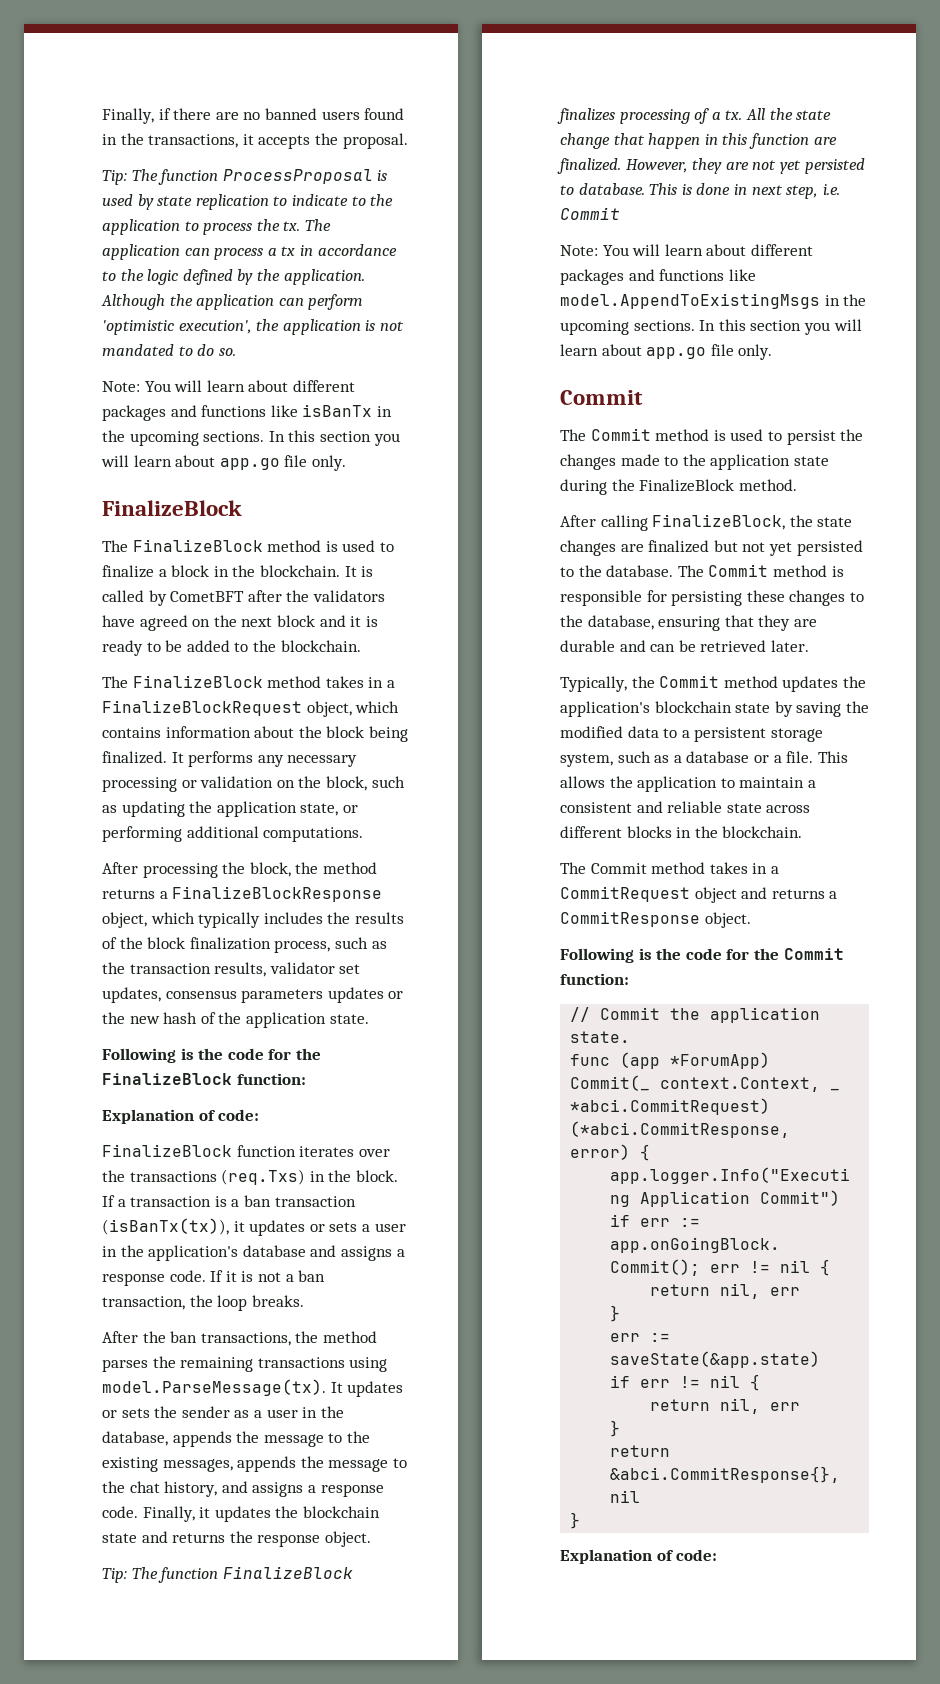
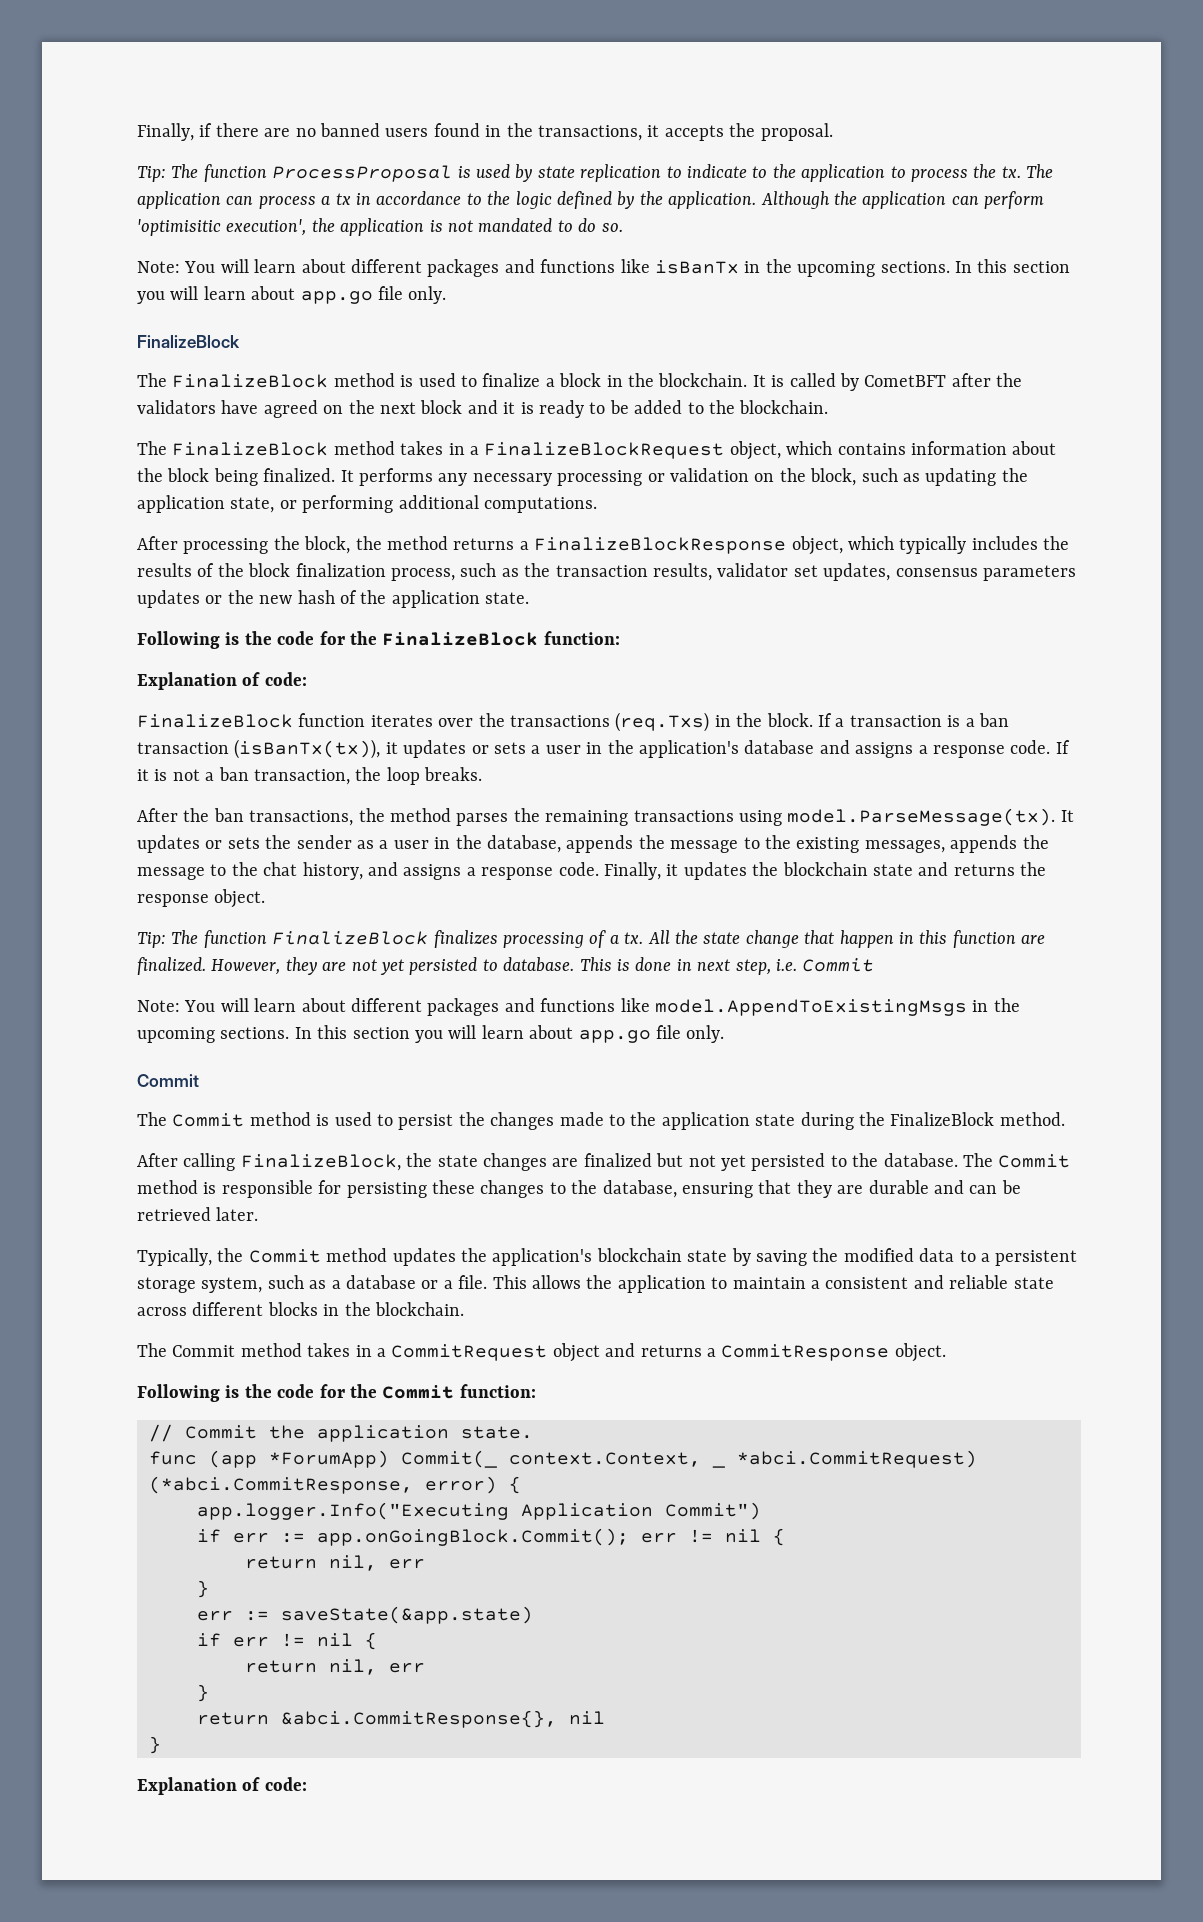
- Although the application can perform 'optimistic execution', the application is not mandated to do so.
+ Although the application can perform 'optimisitic execution', the application is not mandated to do so.

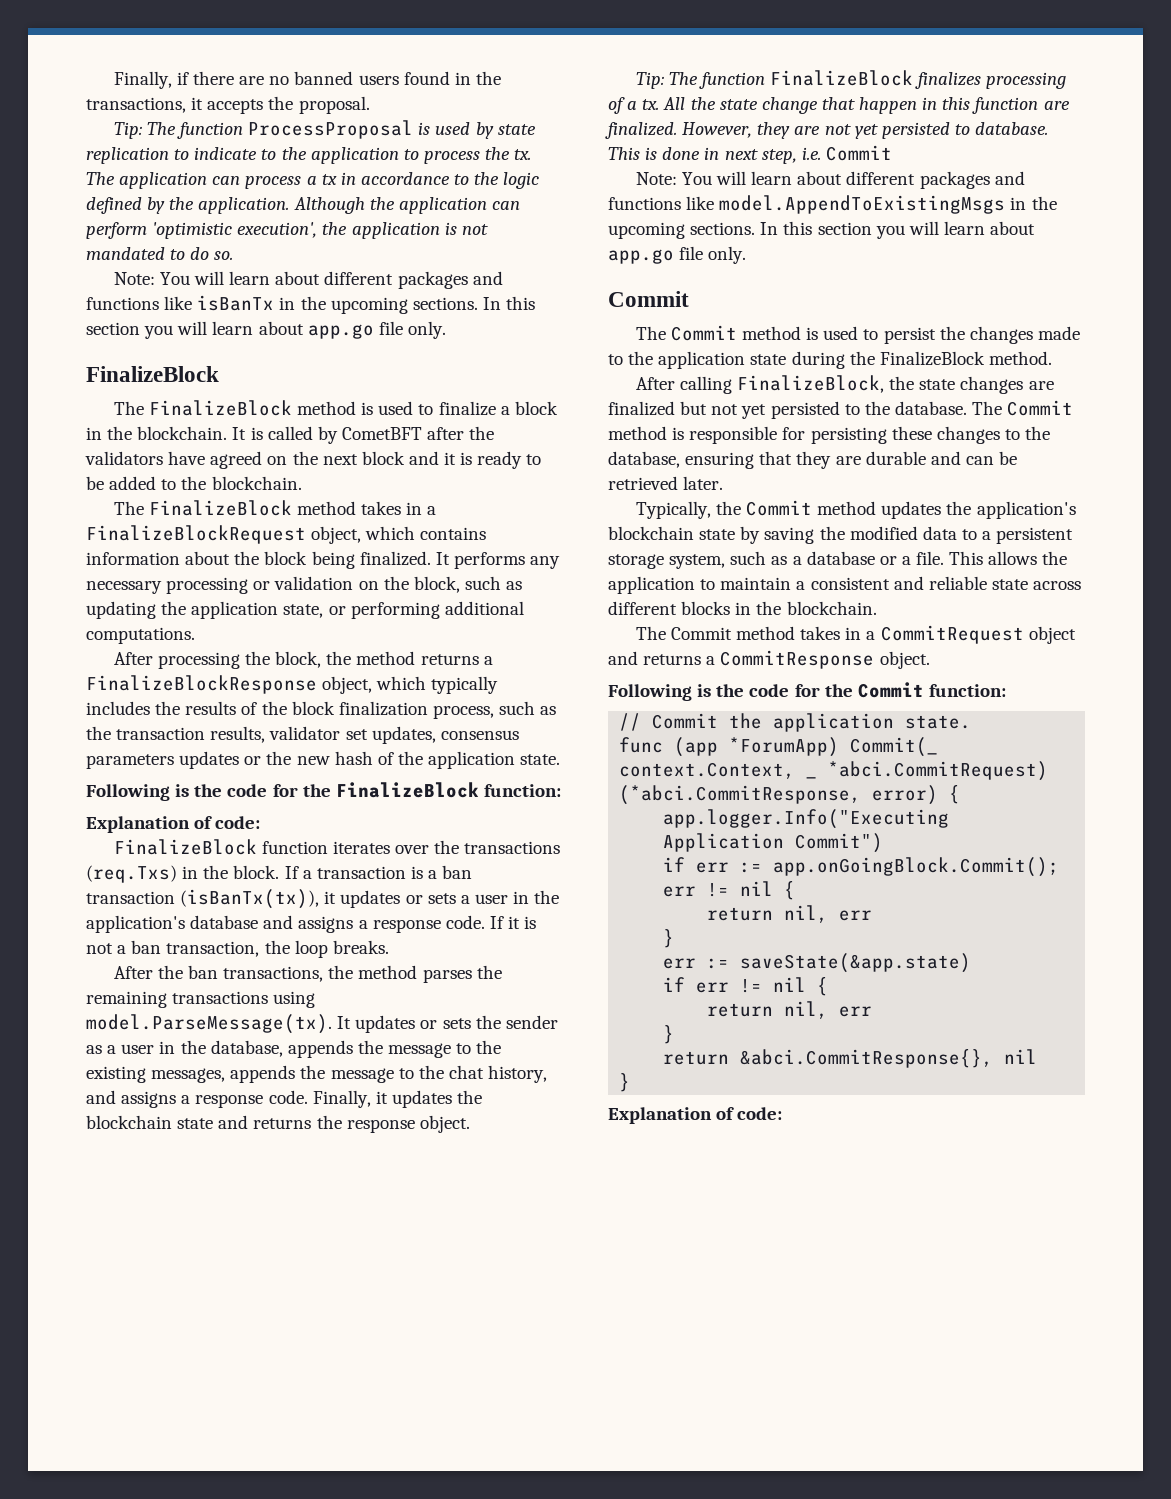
- Although the application can perform 'optimisitic execution', the application is not mandated to do so.
+ Although the application can perform 'optimistic execution', the application is not mandated to do so.

